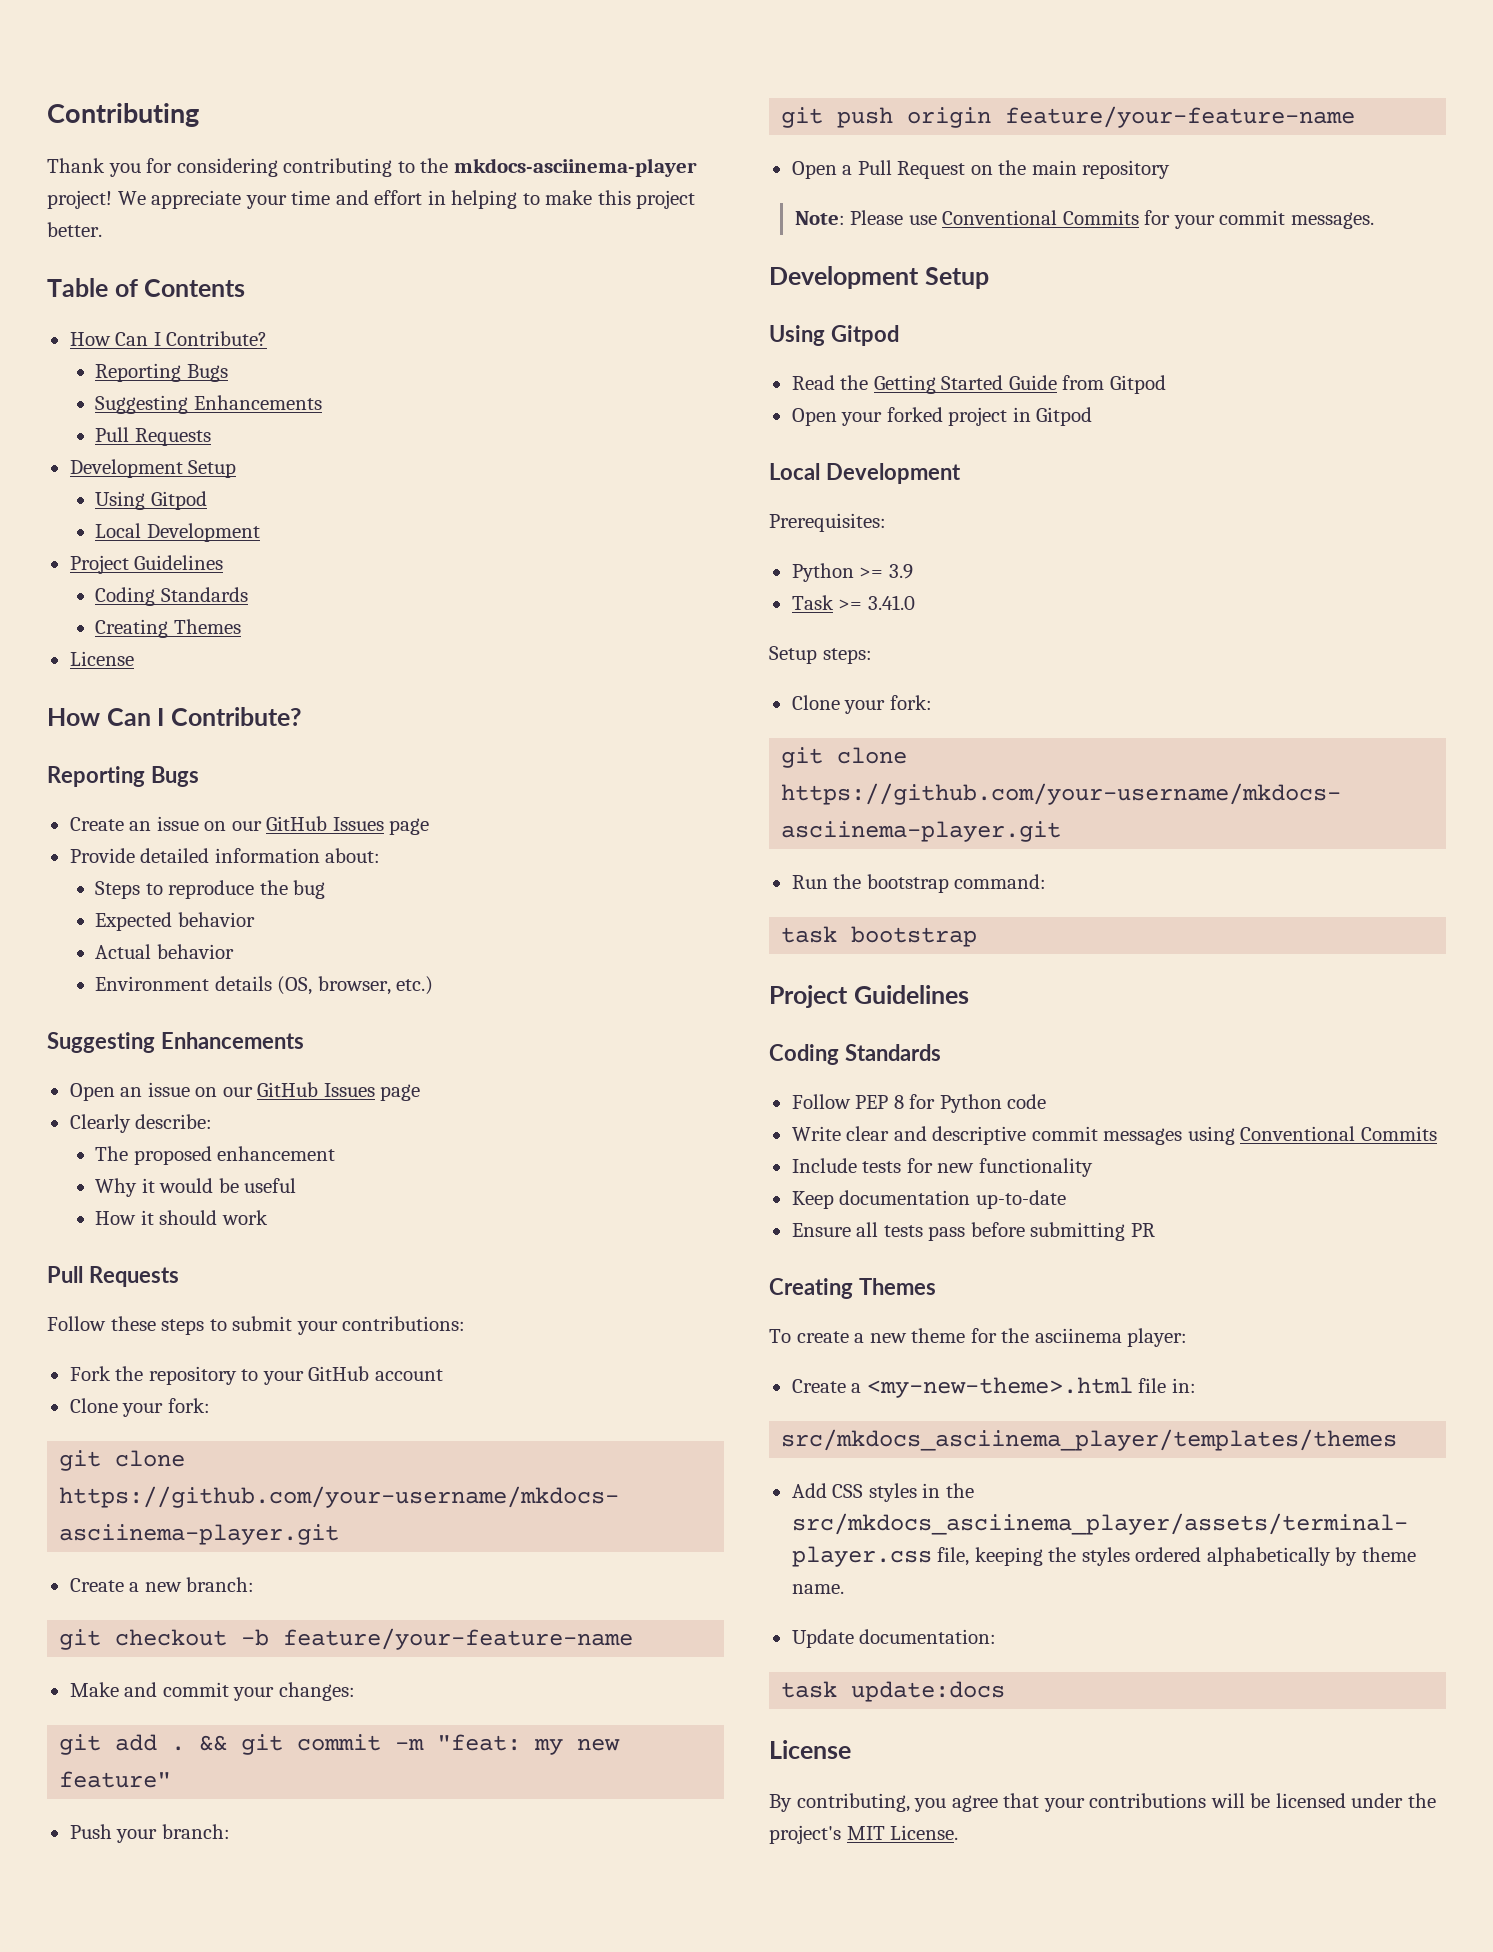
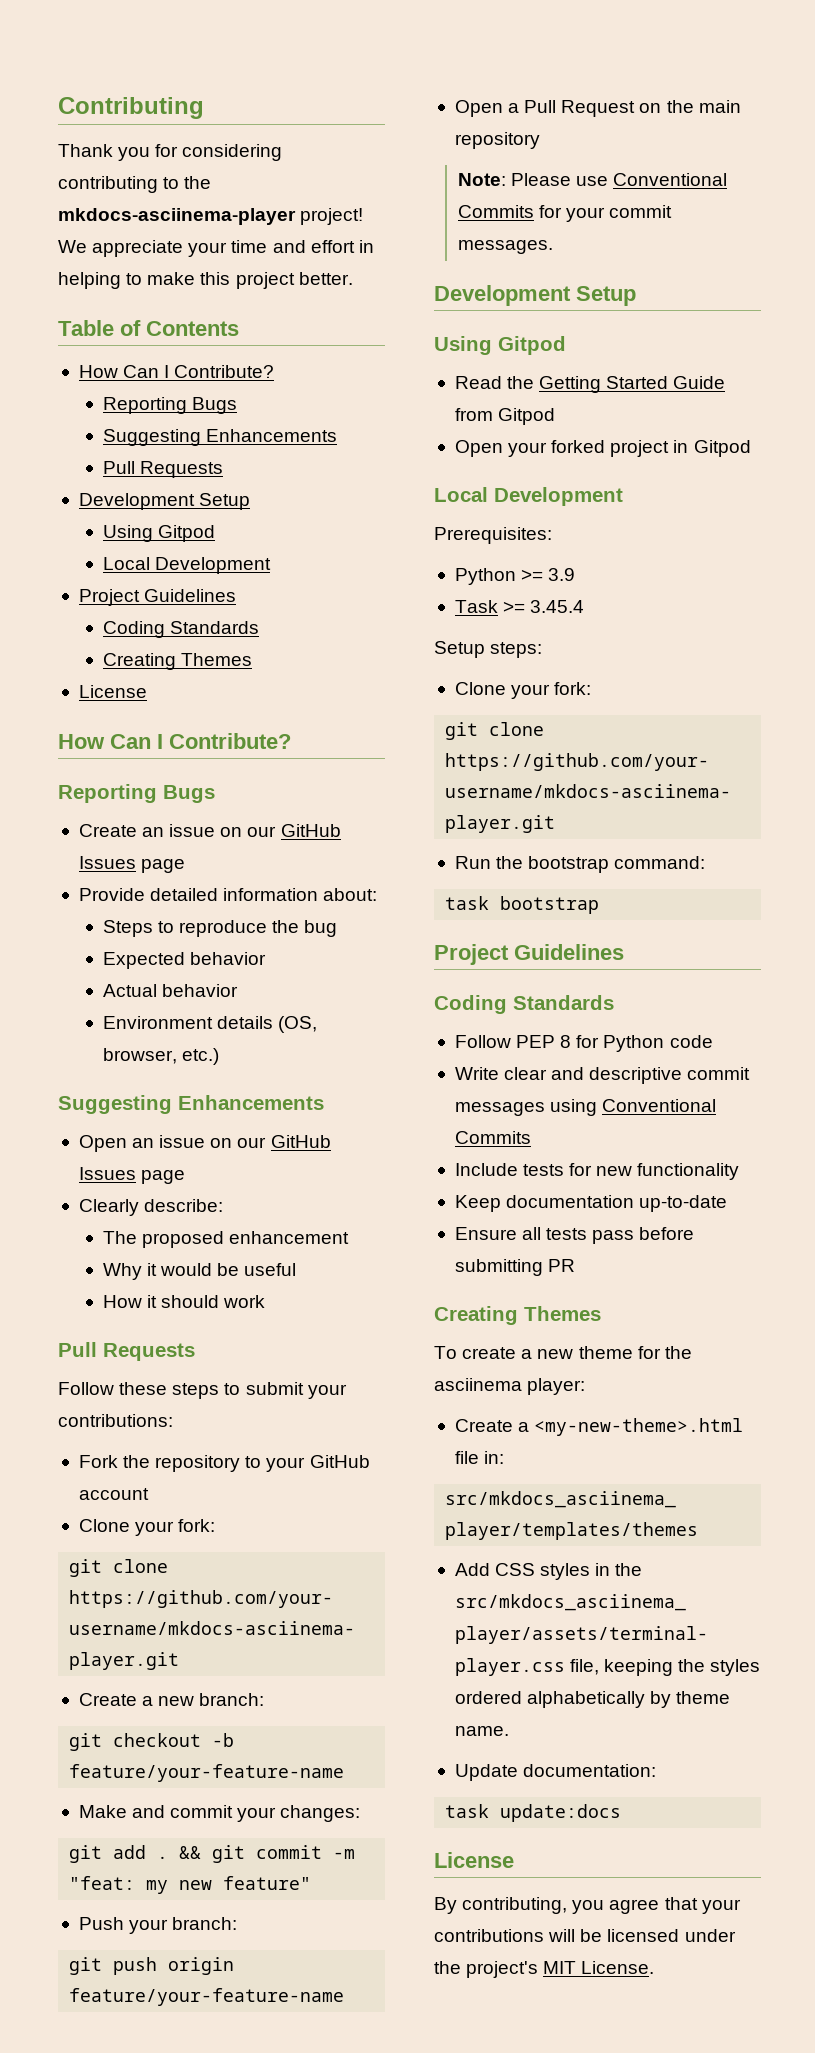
- Task >= 3.41.0
+ Task >= 3.45.4

